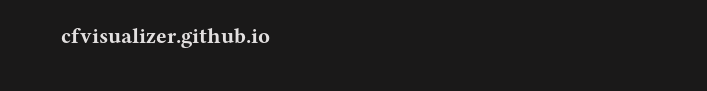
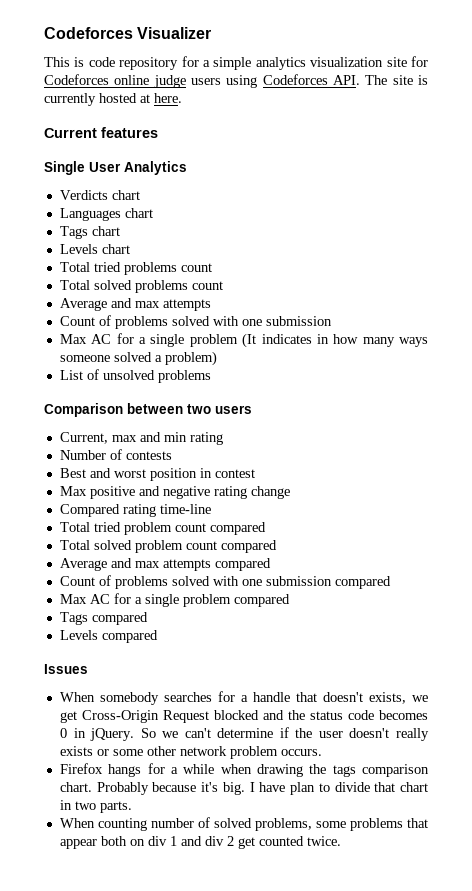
- cfvisualizer.github.io
+ Codeforces Visualizer
+ This is code repository for a simple analytics visualization site for Codeforces online judge users using Codeforces API. The site is currently hosted at here.
+ Current features
+ Single User Analytics
+ Verdicts chart
+ Languages chart
+ Tags chart
+ Levels chart
+ Total tried problems count
+ Total solved problems count
+ Average and max attempts
+ Count of problems solved with one submission
+ Max AC for a single problem (It indicates in how many ways someone solved a problem)
+ List of unsolved problems
+ Comparison between two users
+ Current, max and min rating
+ Number of contests
+ Best and worst position in contest
+ Max positive and negative rating change
+ Compared rating time-line
+ Total tried problem count compared
+ Total solved problem count compared
+ Average and max attempts compared
+ Count of problems solved with one submission compared
+ Max AC for a single problem compared
+ Tags compared
+ Levels compared
+ Issues
+ When somebody searches for a handle that doesn't exists, we get Cross-Origin Request blocked and the status code becomes 0 in jQuery. So we can't determine if the user doesn't really exists or some other network problem occurs.
+ Firefox hangs for a while when drawing the tags comparison chart. Probably because it's big. I have plan to divide that chart in two parts.
+ When counting number of solved problems, some problems that appear both on div 1 and div 2 get counted twice.

